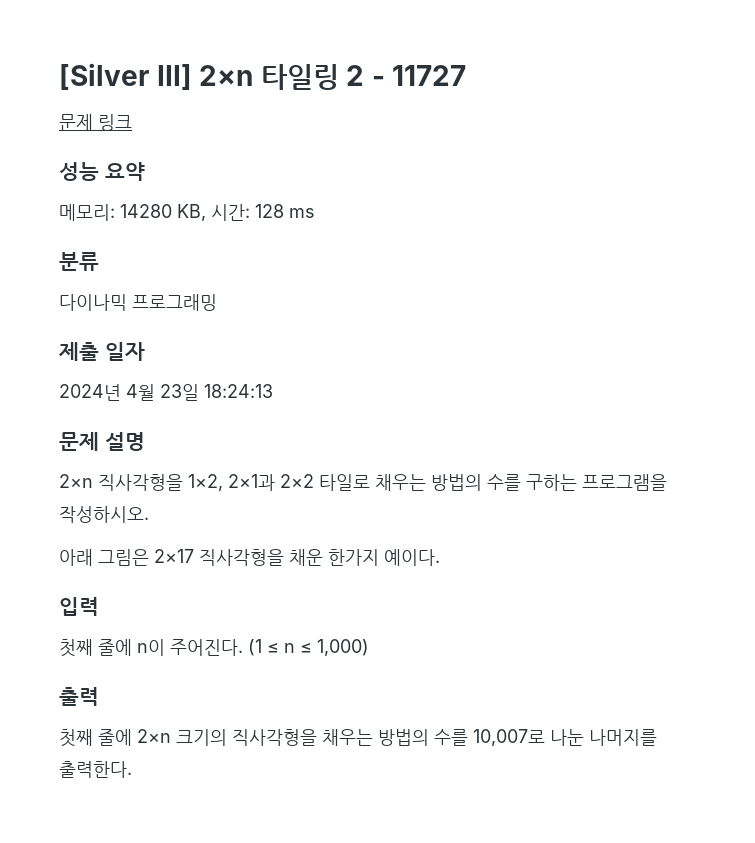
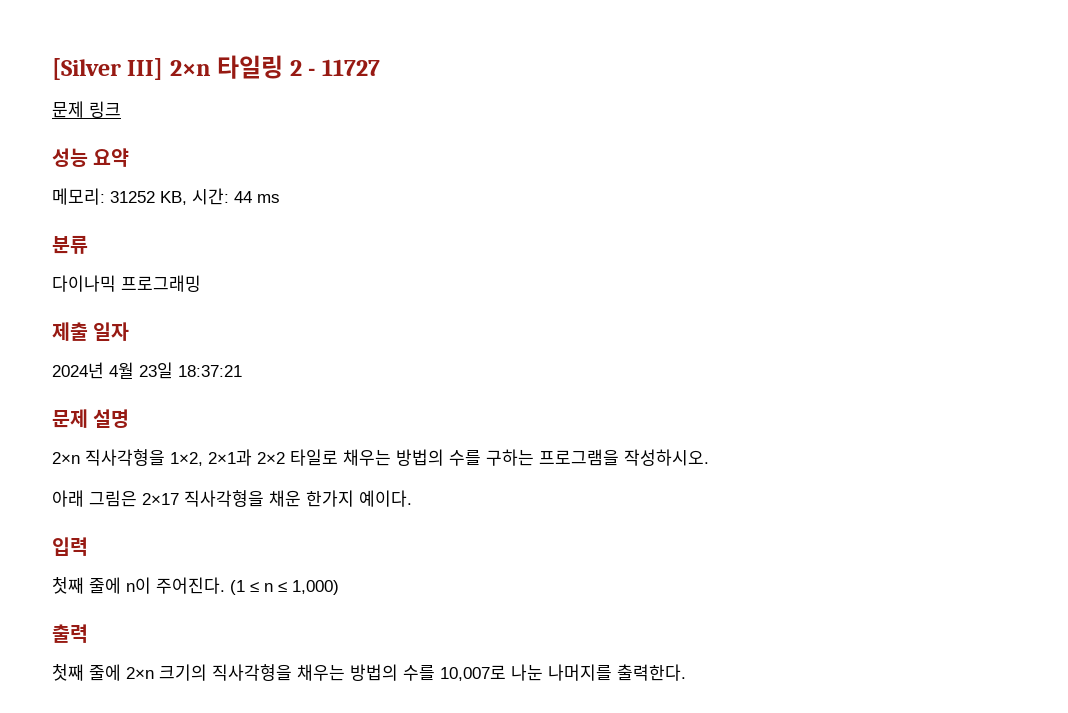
- 메모리: 14280 KB, 시간: 128 ms
+ 메모리: 31252 KB, 시간: 44 ms
- 2024년 4월 23일 18:24:13
+ 2024년 4월 23일 18:37:21

